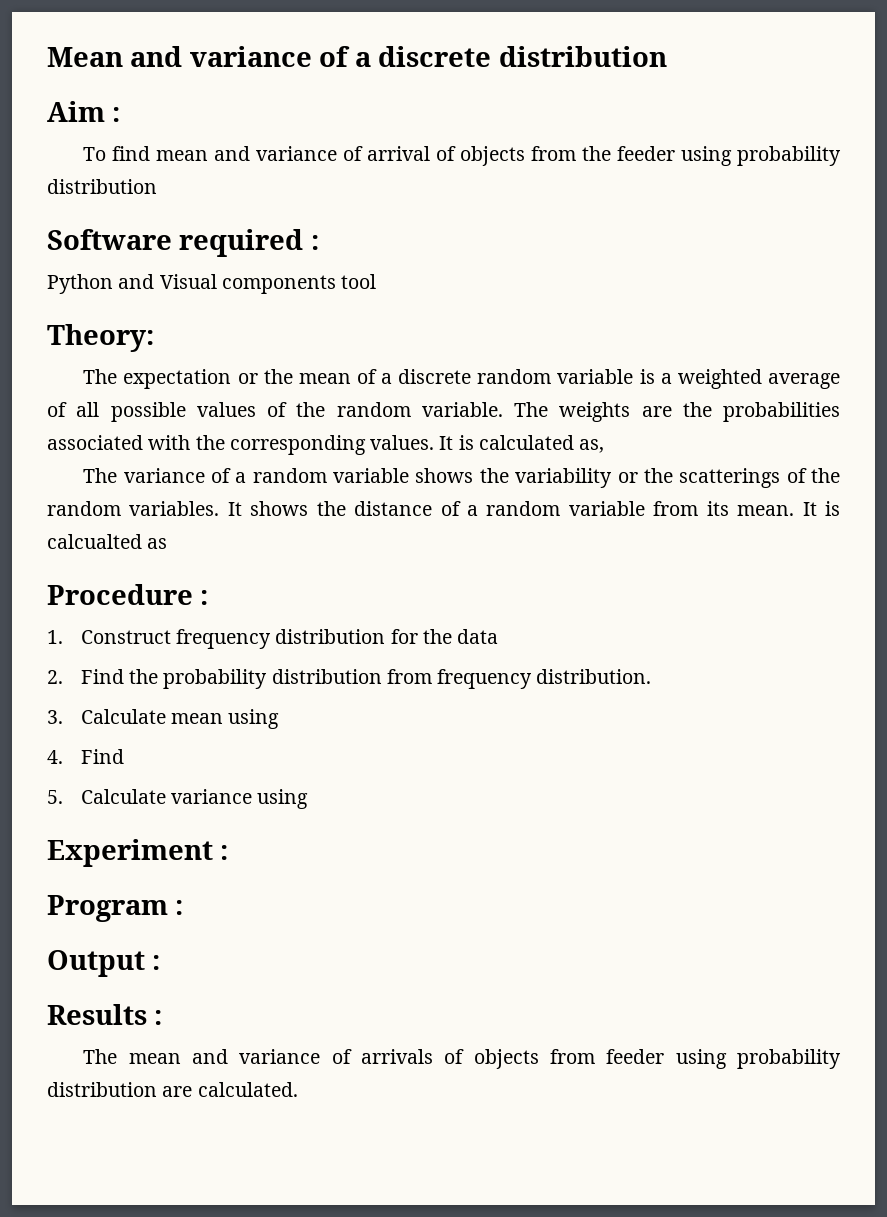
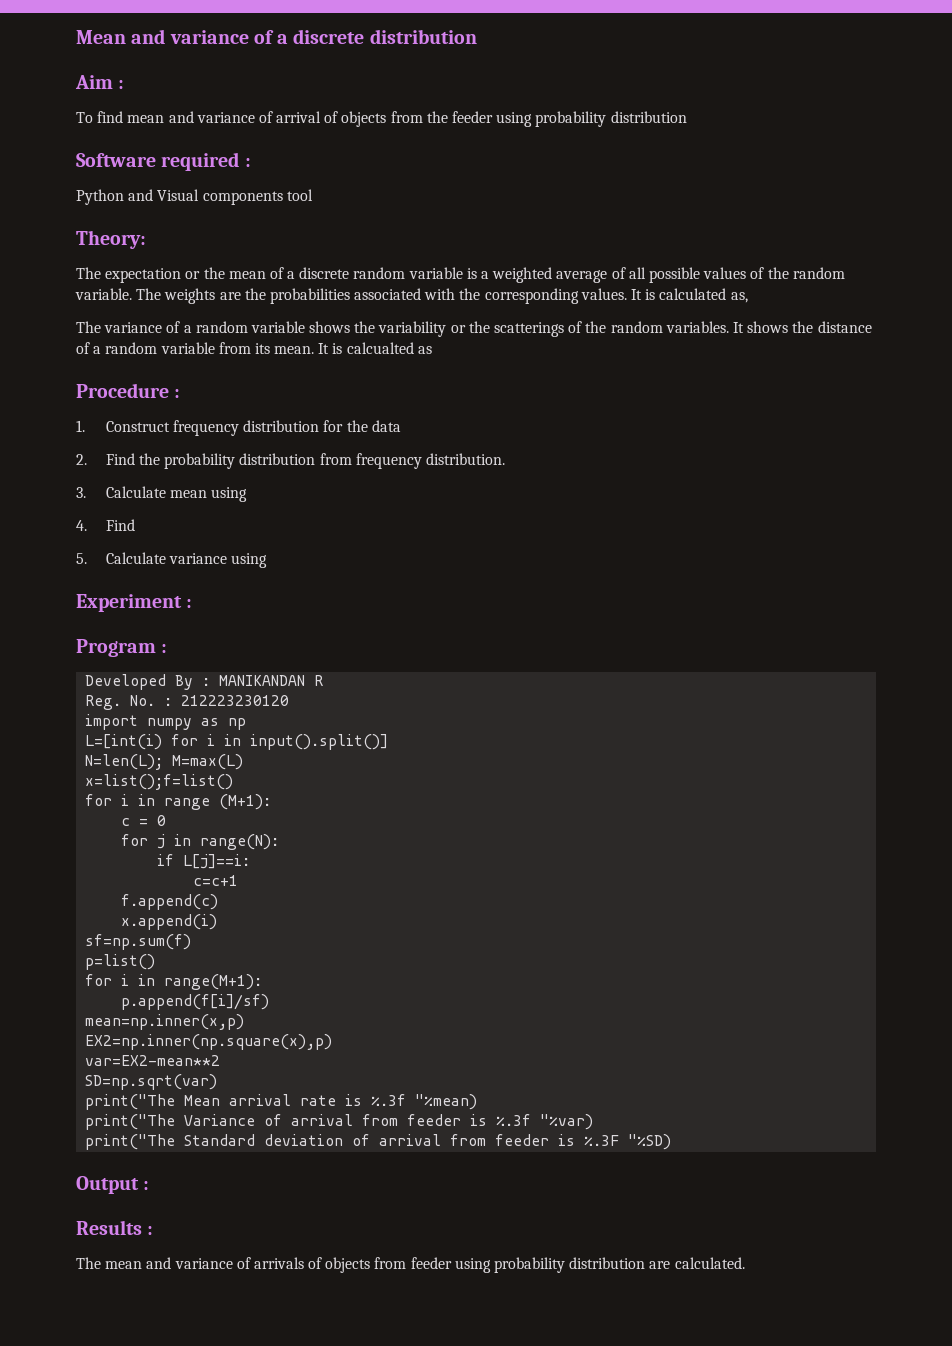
+ Developed By : MANIKANDAN R
+ Reg. No. : 212223230120
+ import numpy as np
+ L=[int(i) for i in input().split()]
+ N=len(L); M=max(L)
+ x=list();f=list()
+ for i in range (M+1):
+ c = 0
+ for j in range(N):
+ if L[j]==i:
+ c=c+1
+ f.append(c)
+ x.append(i)
+ sf=np.sum(f)
+ p=list()
+ for i in range(M+1):
+ p.append(f[i]/sf)
+ mean=np.inner(x,p)
+ EX2=np.inner(np.square(x),p)
+ var=EX2-mean**2
+ SD=np.sqrt(var)
+ print("The Mean arrival rate is %.3f "%mean)
+ print("The Variance of arrival from feeder is %.3f "%var)
+ print("The Standard deviation of arrival from feeder is %.3F "%SD)

